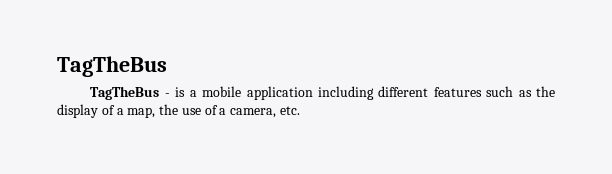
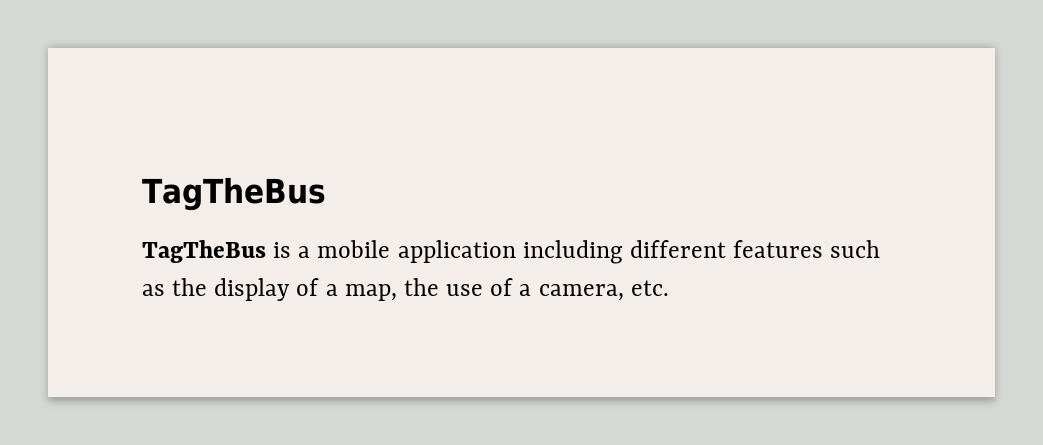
- TagTheBus - is a mobile application including different features such as the display of a map, the use of a camera, etc.
+ TagTheBus is a mobile application including different features such as the display of a map, the use of a camera, etc.

